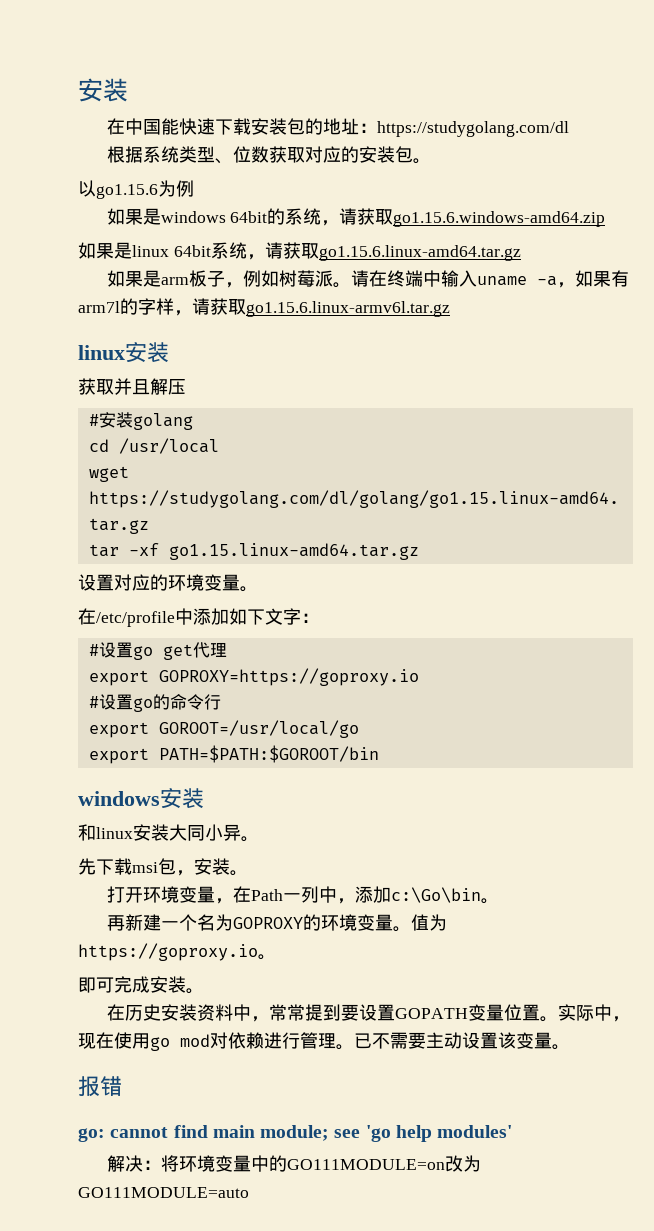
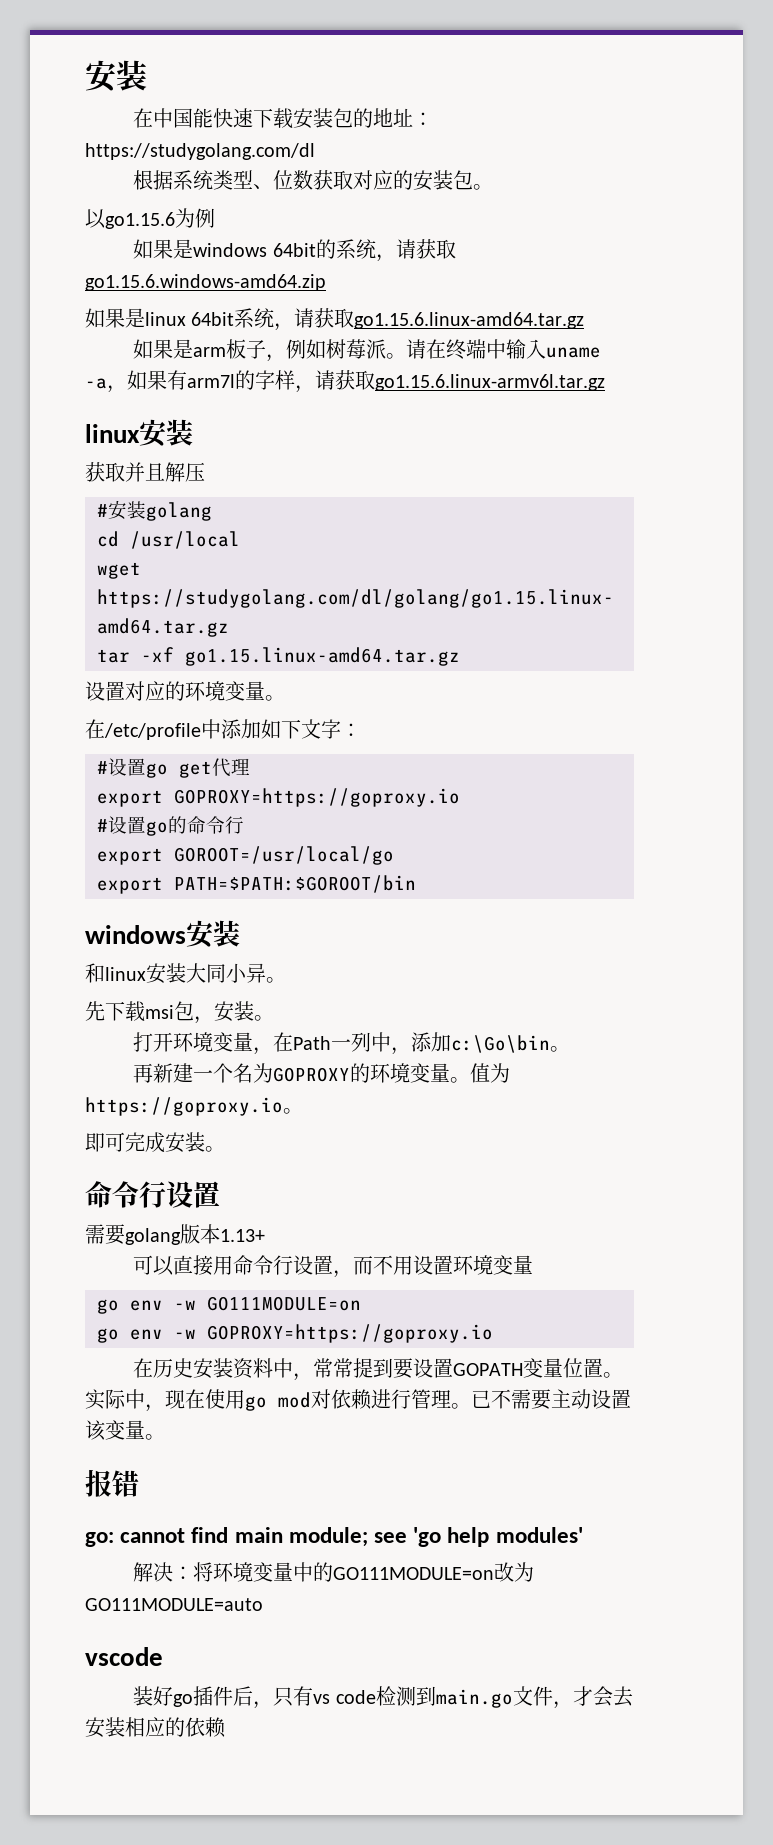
  即可完成安装。
+ 命令行设置
+ 需要golang版本1.13+
+ 可以直接用命令行设置，而不用设置环境变量
+ go env -w GO111MODULE=on
+ go env -w GOPROXY=https://goproxy.io
+ vscode
+ 装好go插件后，只有vs code检测到main.go文件，才会去安装相应的依赖

